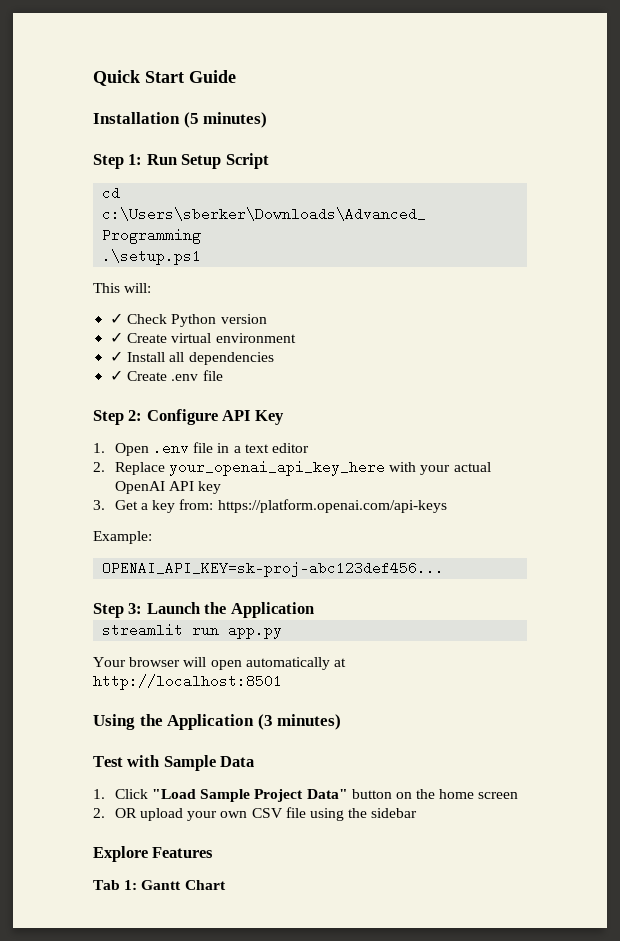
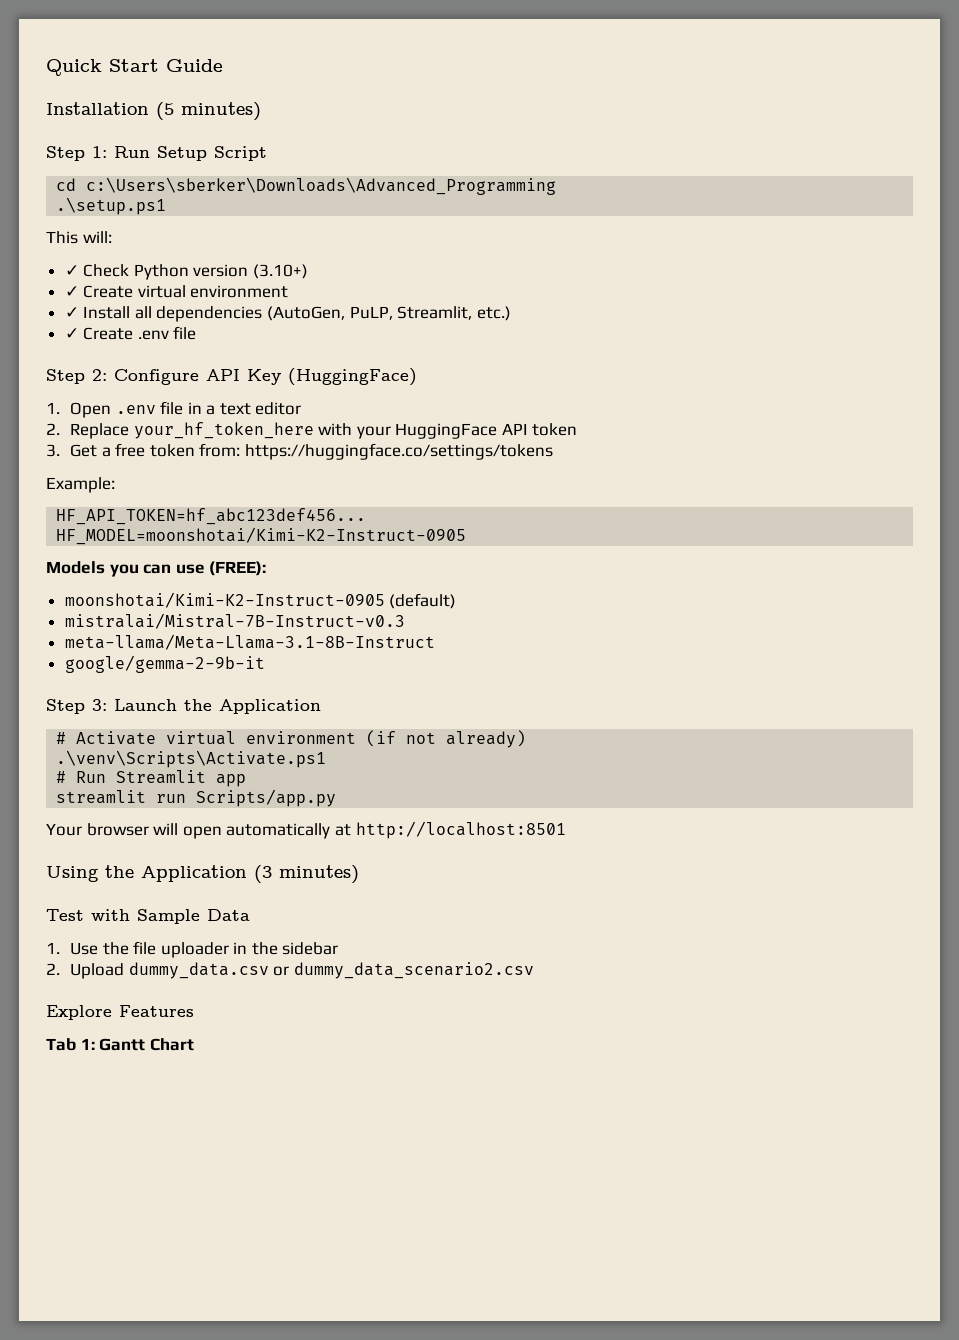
- ✓ Check Python version
+ ✓ Check Python version (3.10+)
- ✓ Install all dependencies
+ ✓ Install all dependencies (AutoGen, PuLP, Streamlit, etc.)
- Step 2: Configure API Key
+ Step 2: Configure API Key (HuggingFace)
- 2. Replace your_openai_api_key_here with your actual OpenAI API key
+ 2. Replace your_hf_token_here with your HuggingFace API token
- 3. Get a key from: https://platform.openai.com/api-keys
+ 3. Get a free token from: https://huggingface.co/settings/tokens
  Example:
- OPENAI_API_KEY=sk-proj-abc123def456...
+ HF_API_TOKEN=hf_abc123def456...
+ HF_MODEL=moonshotai/Kimi-K2-Instruct-0905
+ Models you can use (FREE):
+ moonshotai/Kimi-K2-Instruct-0905 (default)
+ mistralai/Mistral-7B-Instruct-v0.3
+ meta-llama/Meta-Llama-3.1-8B-Instruct
+ google/gemma-2-9b-it
+ # Activate virtual environment (if not already)
+ .\venv\Scripts\Activate.ps1
+ # Run Streamlit app
- streamlit run app.py
+ streamlit run Scripts/app.py
- 1. Click "Load Sample Project Data" button on the home screen
- 2. OR upload your own CSV file using the sidebar
+ 1. Use the file uploader in the sidebar
+ 2. Upload dummy_data.csv or dummy_data_scenario2.csv

